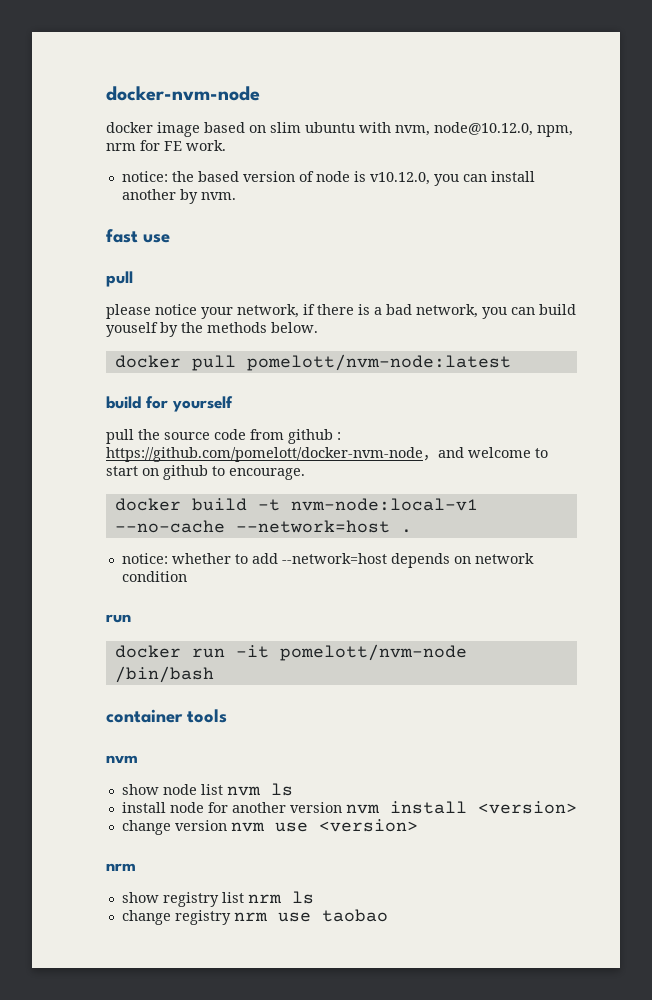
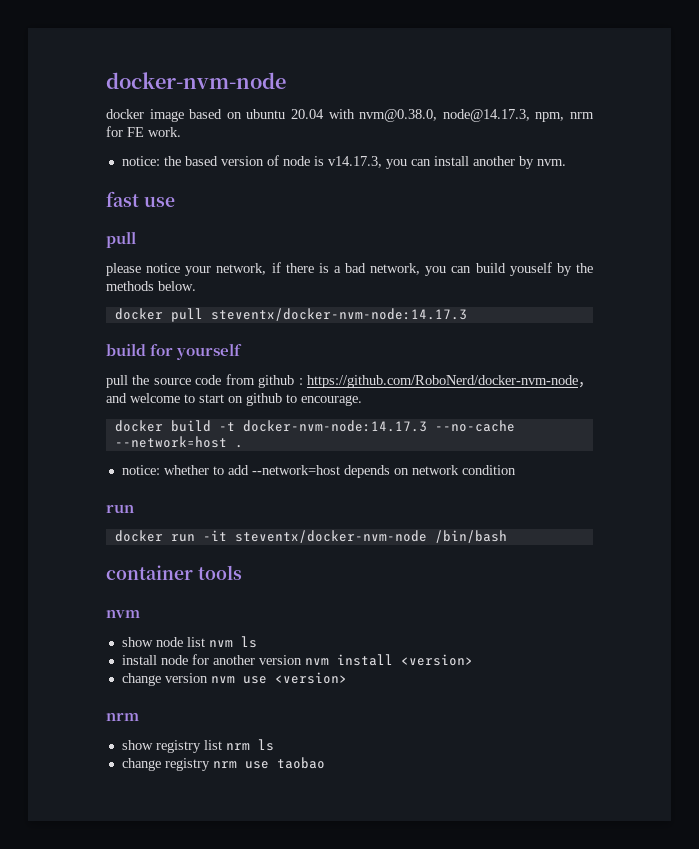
- docker image based on slim ubuntu with nvm, node@10.12.0, npm, nrm for FE work.
+ docker image based on ubuntu 20.04 with nvm@0.38.0, node@14.17.3, npm, nrm for FE work.
- notice: the based version of node is v10.12.0, you can install another by nvm.
+ notice: the based version of node is v14.17.3, you can install another by nvm.
- docker pull pomelott/nvm-node:latest
+ docker pull steventx/docker-nvm-node:14.17.3
- pull the source code from github : https://github.com/pomelott/docker-nvm-node，and welcome to start on github to encourage.
+ pull the source code from github : https://github.com/RoboNerd/docker-nvm-node，and welcome to start on github to encourage.
- docker build -t nvm-node:local-v1 --no-cache --network=host .
+ docker build -t docker-nvm-node:14.17.3 --no-cache --network=host .
- docker run -it pomelott/nvm-node /bin/bash
+ docker run -it steventx/docker-nvm-node /bin/bash

